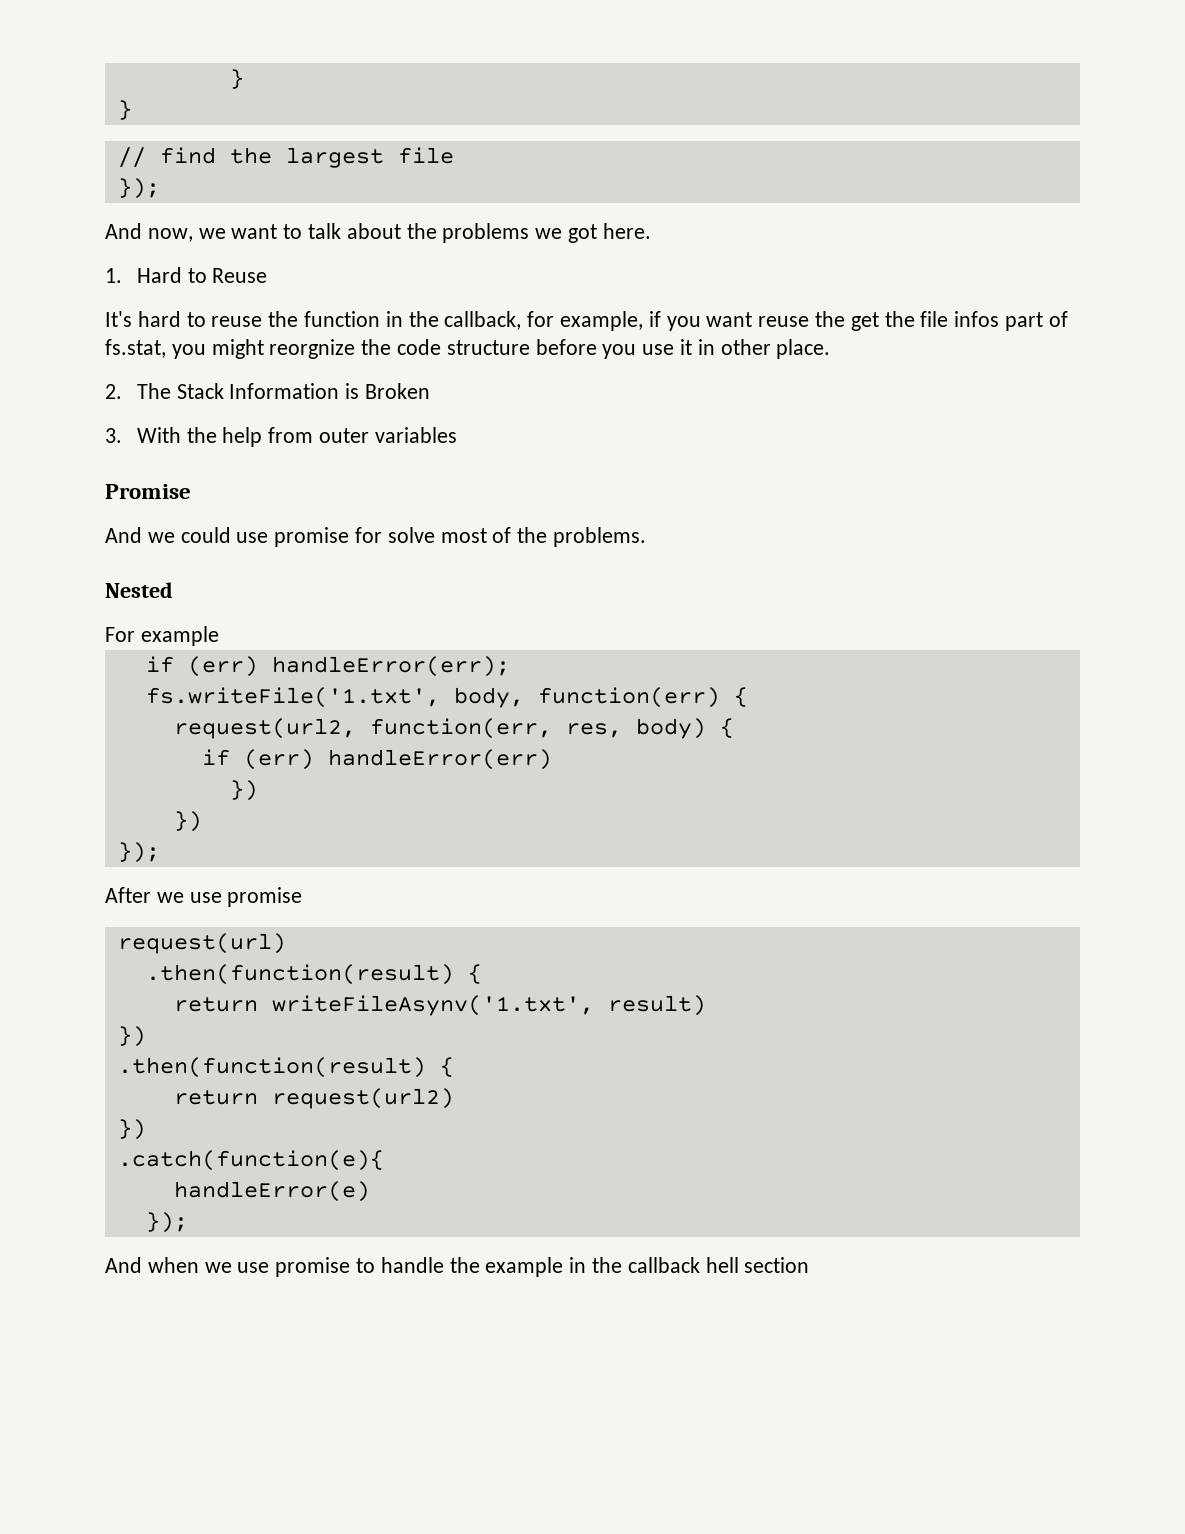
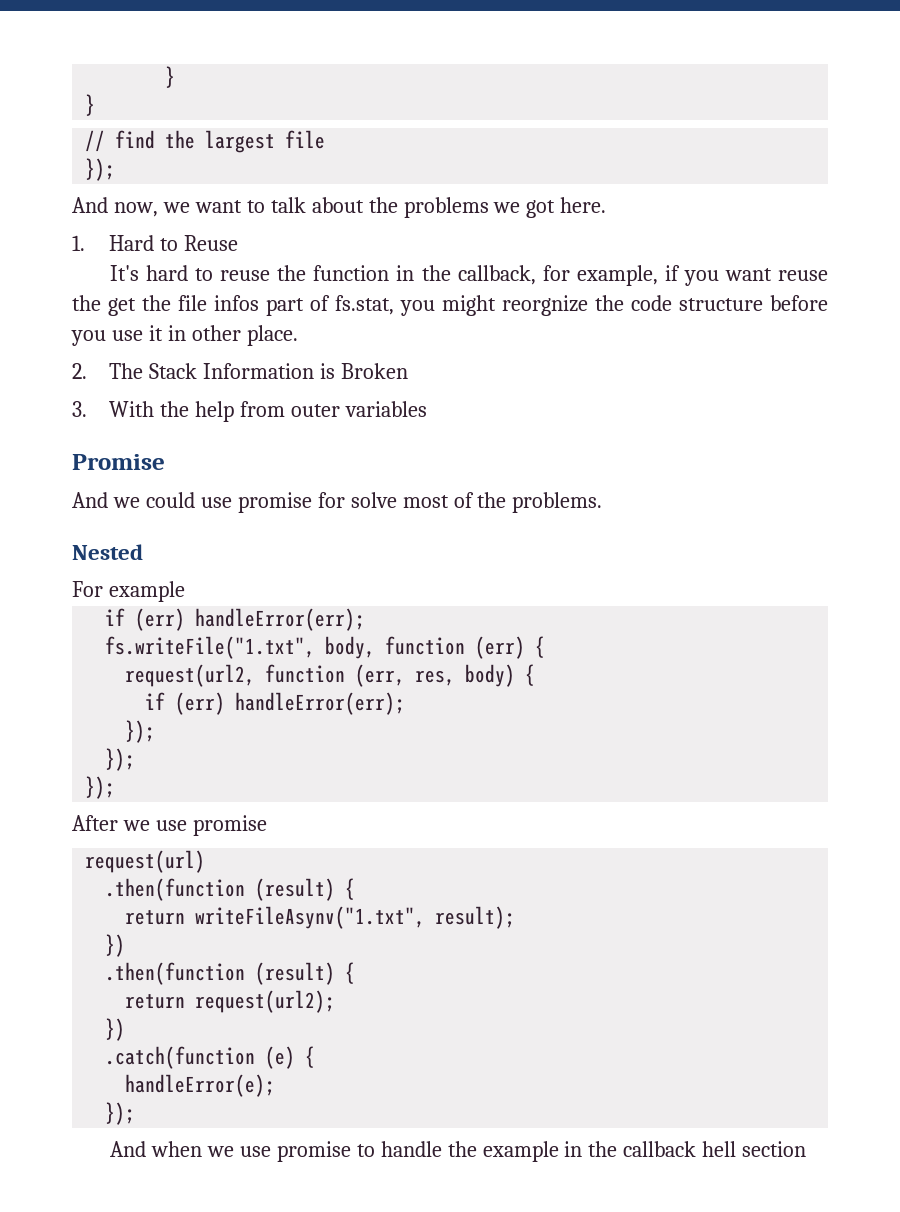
- fs.writeFile('1.txt', body, function(err) {
+ fs.writeFile("1.txt", body, function (err) {
- request(url2, function(err, res, body) {
- if (err) handleError(err)
- })
- })
+ request(url2, function (err, res, body) {
+ if (err) handleError(err);
+ });
+ });
  request(url)
- .then(function(result) {
- return writeFileAsynv('1.txt', result)
+ .then(function (result) {
+ return writeFileAsynv("1.txt", result);
  })
- .then(function(result) {
- return request(url2)
+ .then(function (result) {
+ return request(url2);
  })
- .catch(function(e){
- handleError(e)
+ .catch(function (e) {
+ handleError(e);

